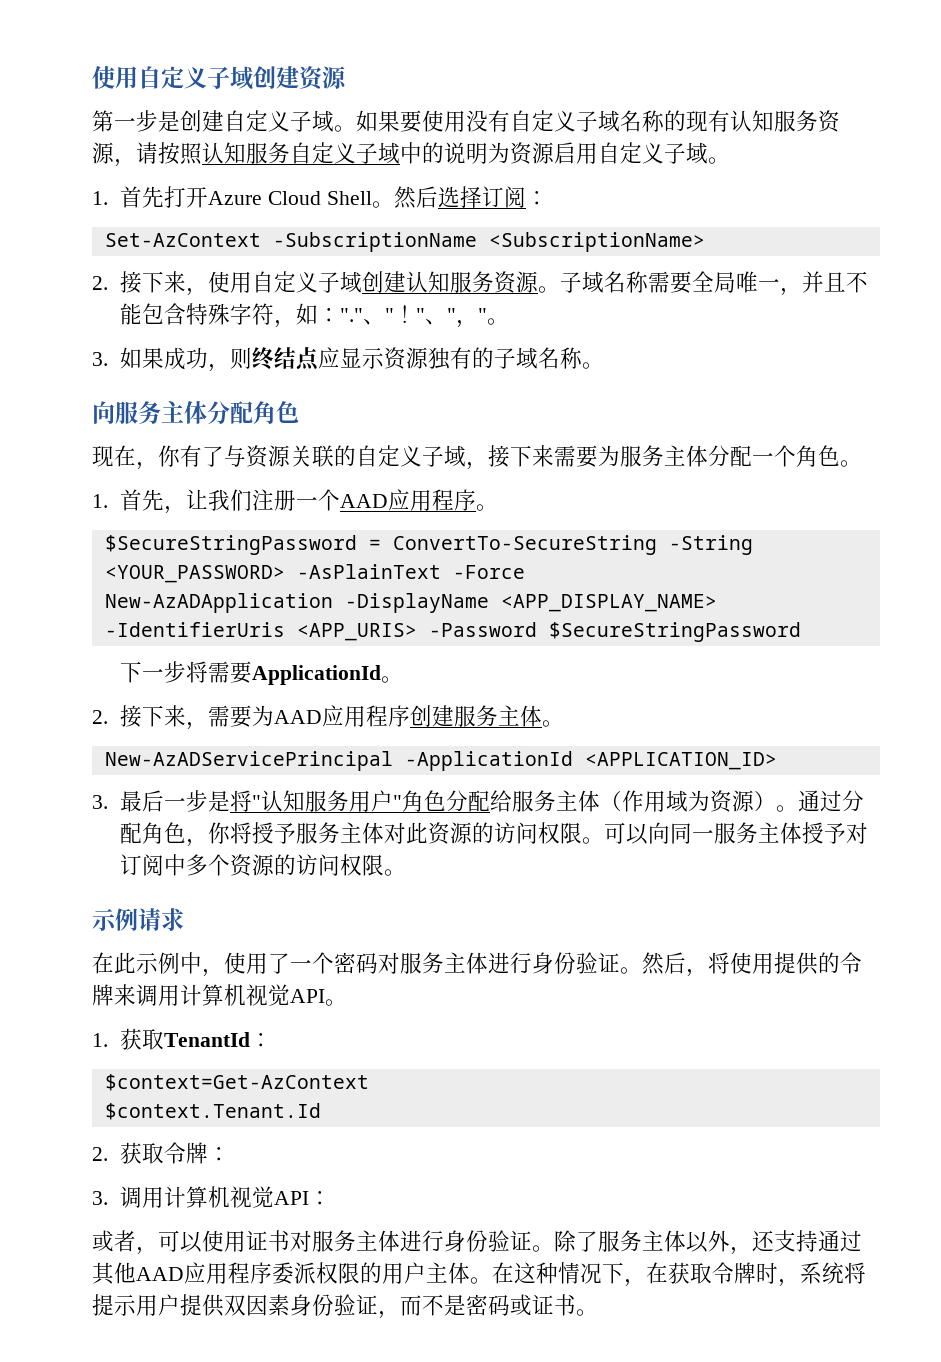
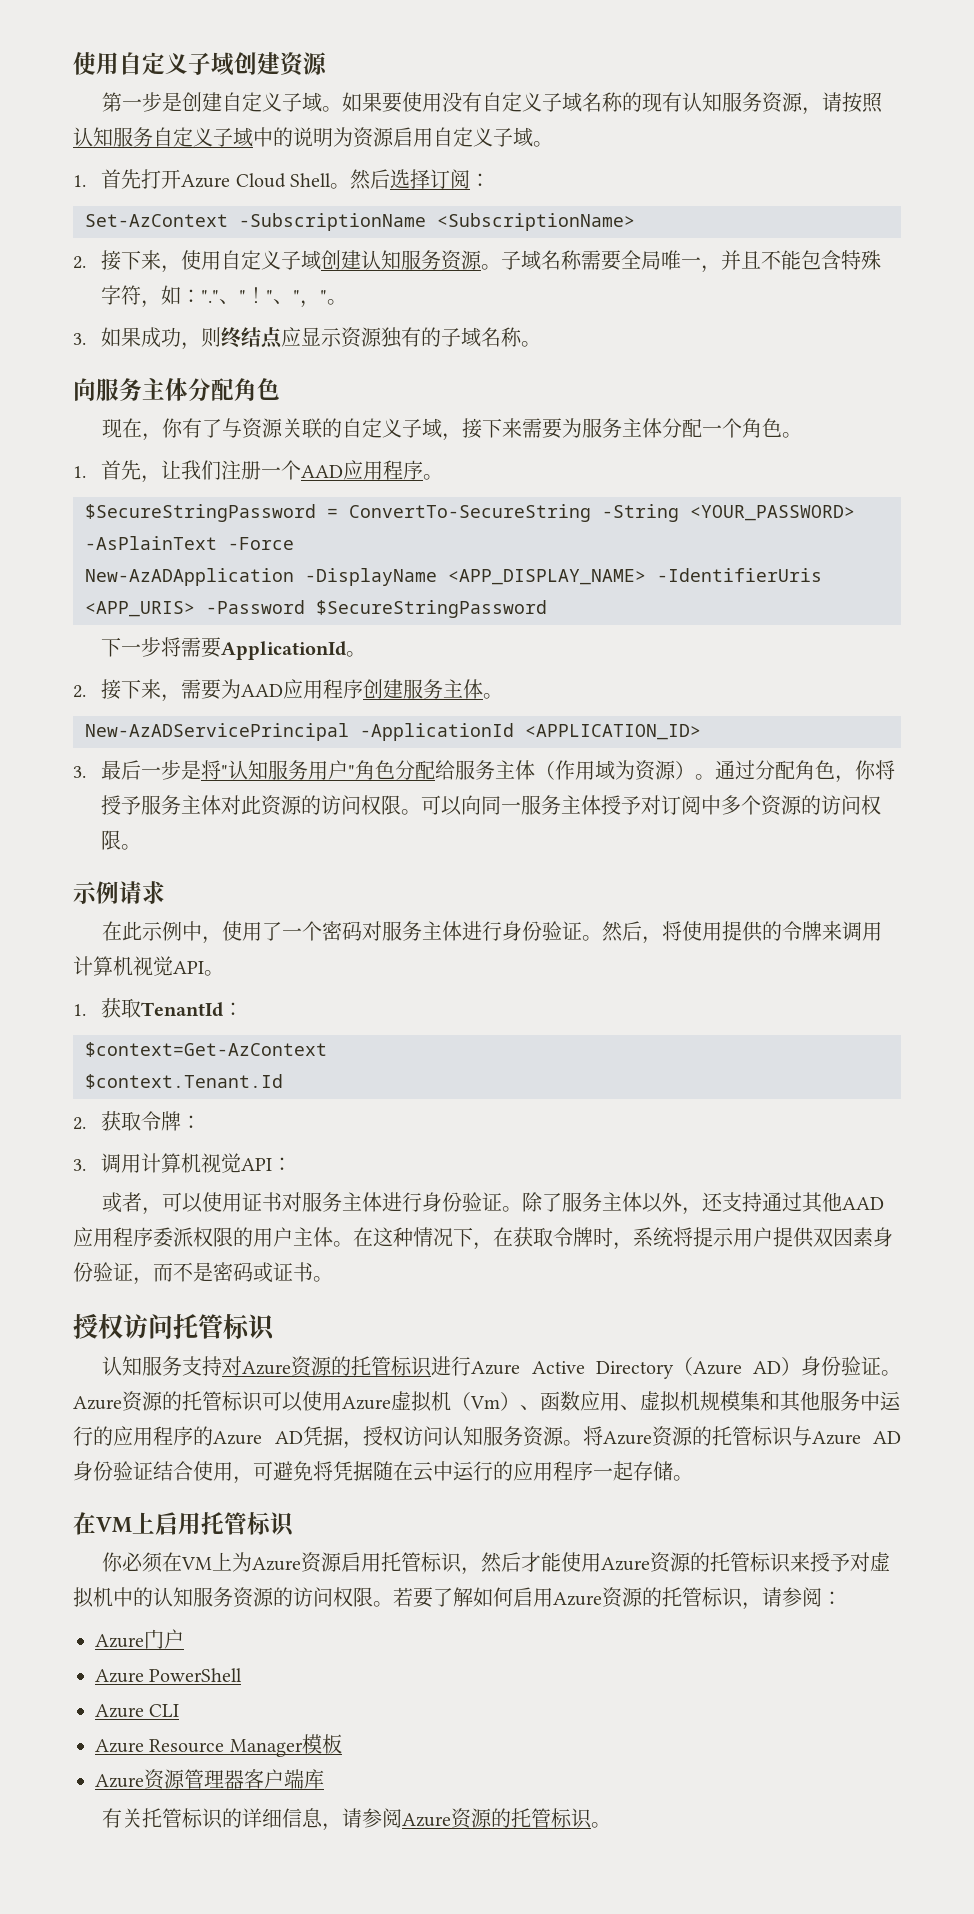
+ 授权访问托管标识
+ 认知服务支持对Azure资源的托管标识进行Azure Active Directory（Azure AD）身份验证。Azure资源的托管标识可以使用Azure虚拟机（Vm）、函数应用、虚拟机规模集和其他服务中运行的应用程序的Azure AD凭据，授权访问认知服务资源。将Azure资源的托管标识与Azure AD身份验证结合使用，可避免将凭据随在云中运行的应用程序一起存储。
+ 在VM上启用托管标识
+ 你必须在VM上为Azure资源启用托管标识，然后才能使用Azure资源的托管标识来授予对虚拟机中的认知服务资源的访问权限。若要了解如何启用Azure资源的托管标识，请参阅：
+ Azure门户
+ Azure PowerShell
+ Azure CLI
+ Azure Resource Manager模板
+ Azure资源管理器客户端库
+ 有关托管标识的详细信息，请参阅Azure资源的托管标识。

